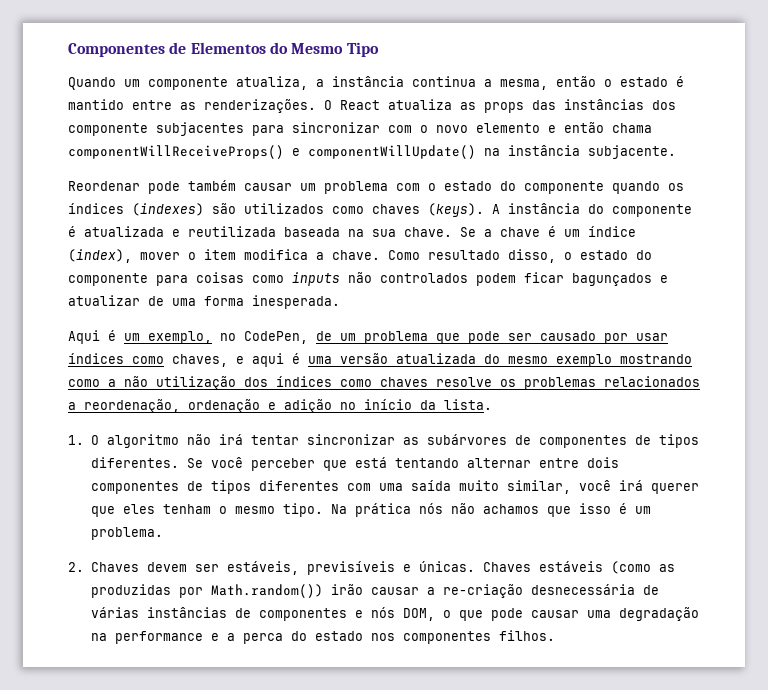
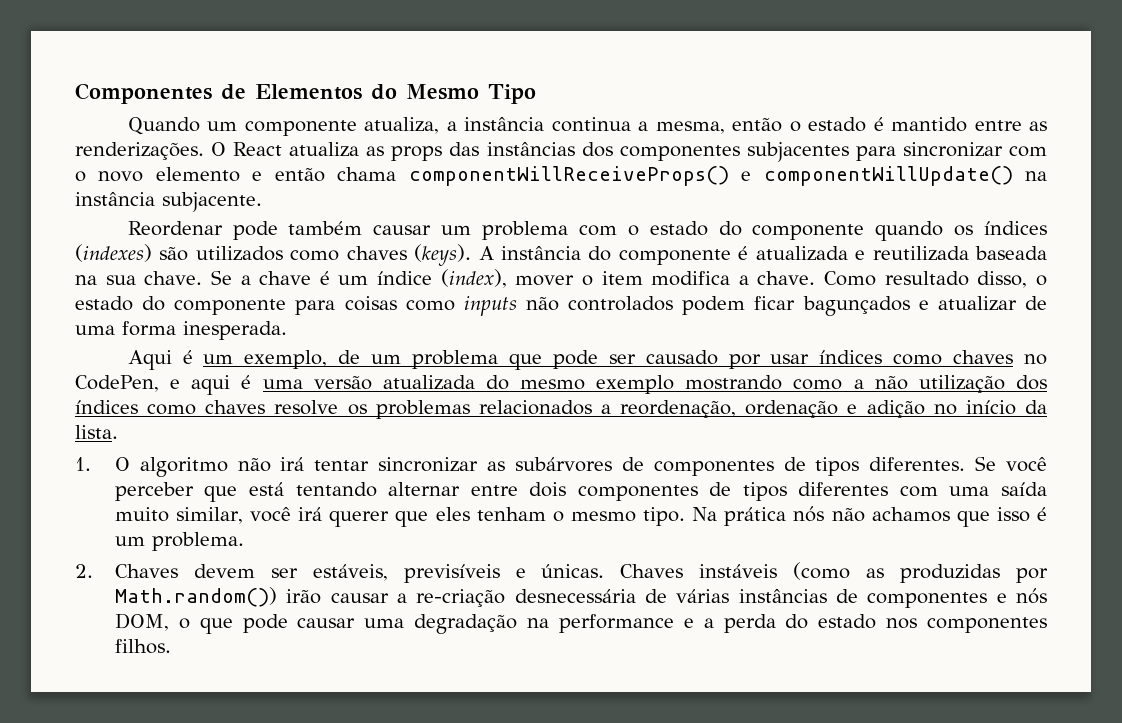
- O React atualiza as props das instâncias dos componente subjacentes para sincronizar com o novo elemento e então chama componentWillReceiveProps() e componentWillUpdate() na instância subjacente.
+ O React atualiza as props das instâncias dos componentes subjacentes para sincronizar com o novo elemento e então chama componentWillReceiveProps() e componentWillUpdate() na instância subjacente.
- Aqui é um exemplo, no CodePen, de um problema que pode ser causado por usar índices como chaves, e aqui é uma versão atualizada do mesmo exemplo mostrando como a não utilização dos índices como chaves resolve os problemas relacionados a reordenação, ordenação e adição no início da lista.
+ Aqui é um exemplo, de um problema que pode ser causado por usar índices como chaves no CodePen, e aqui é uma versão atualizada do mesmo exemplo mostrando como a não utilização dos índices como chaves resolve os problemas relacionados a reordenação, ordenação e adição no início da lista.
- Chaves estáveis (como as produzidas por Math.random()) irão causar a re-criação desnecessária de várias instâncias de componentes e nós DOM, o que pode causar uma degradação na performance e a perca do estado nos componentes filhos.
+ Chaves instáveis (como as produzidas por Math.random()) irão causar a re-criação desnecessária de várias instâncias de componentes e nós DOM, o que pode causar uma degradação na performance e a perda do estado nos componentes filhos.

